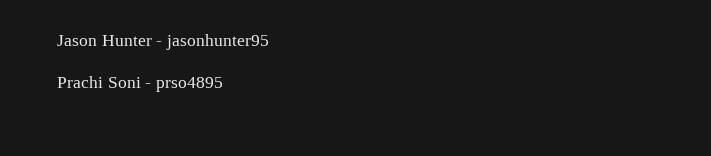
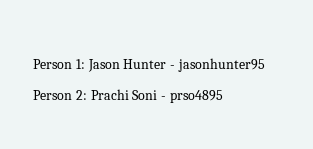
- Jason Hunter - jasonhunter95
+ Person 1: Jason Hunter - jasonhunter95
- Prachi Soni - prso4895
+ Person 2: Prachi Soni - prso4895

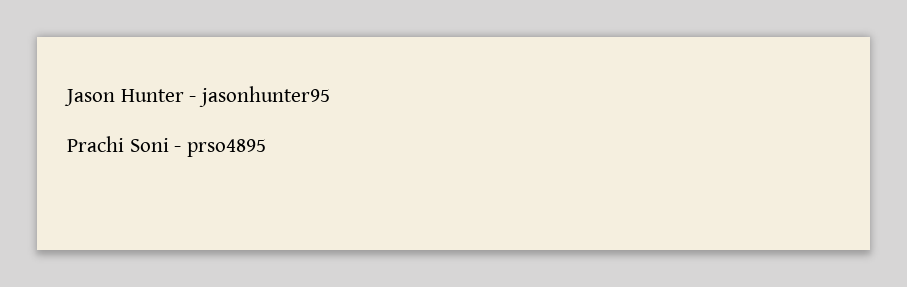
- Person 1: Jason Hunter - jasonhunter95
+ Jason Hunter - jasonhunter95
- Person 2: Prachi Soni - prso4895
+ Prachi Soni - prso4895

